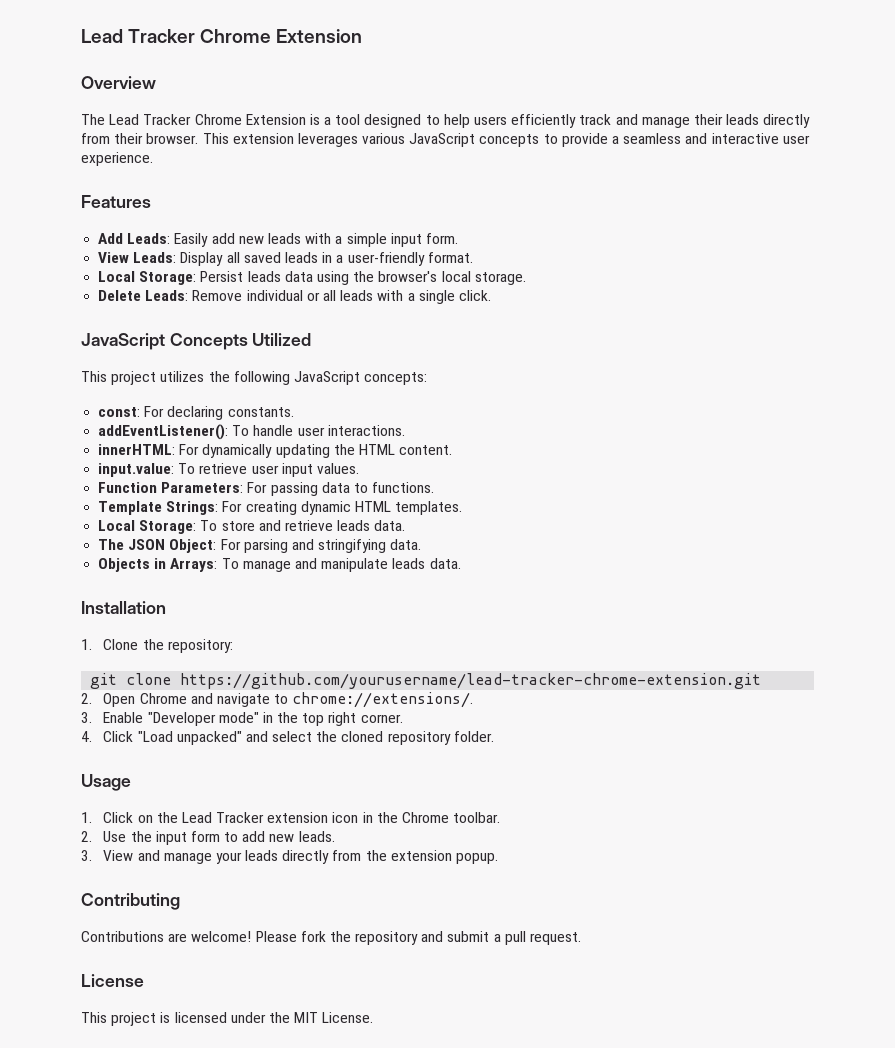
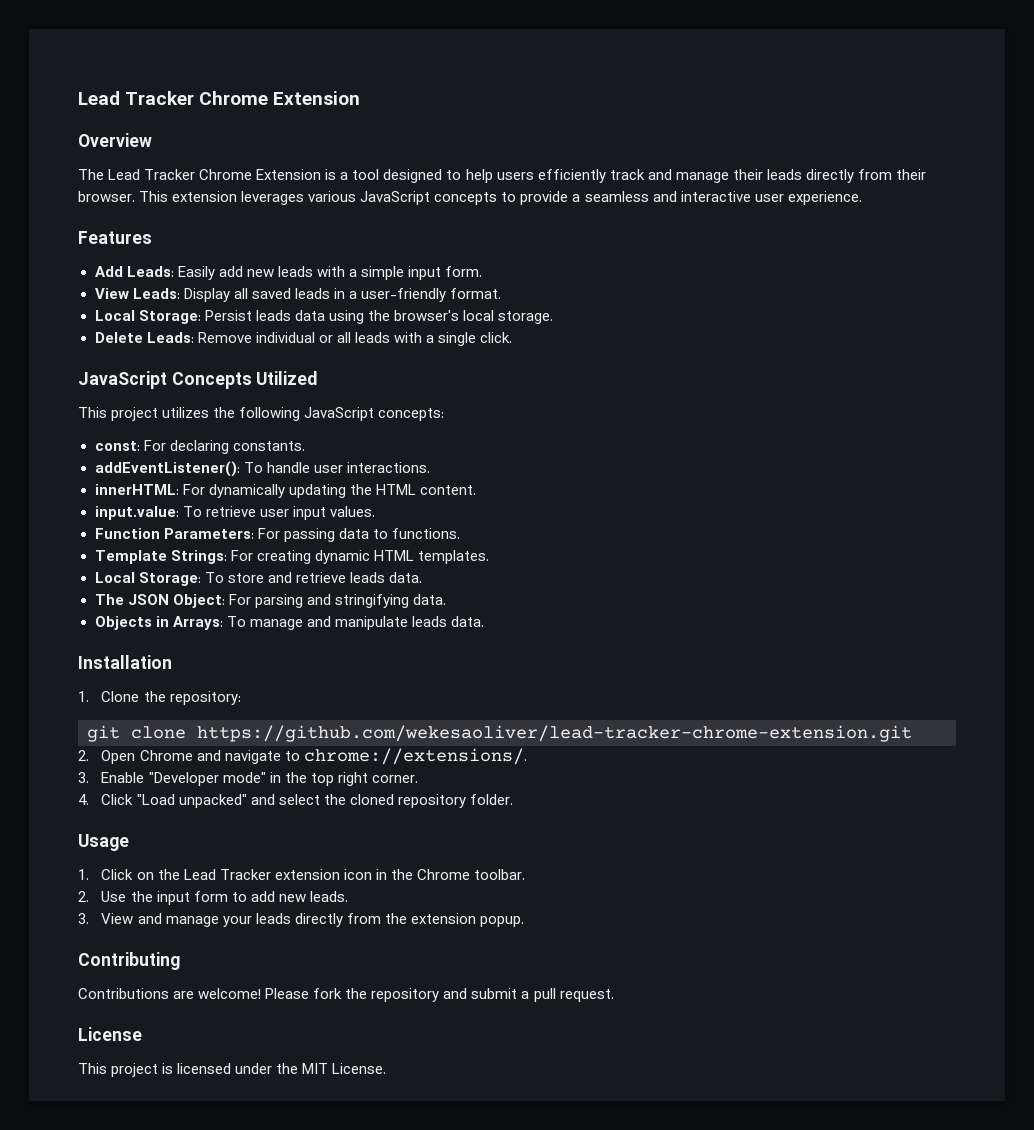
- git clone https://github.com/yourusername/lead-tracker-chrome-extension.git
+ git clone https://github.com/wekesaoliver/lead-tracker-chrome-extension.git

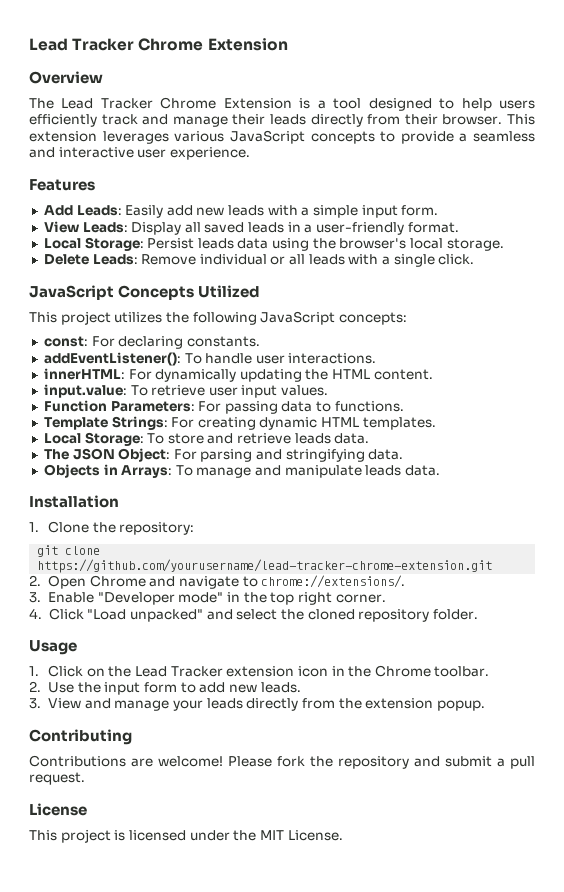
- git clone https://github.com/wekesaoliver/lead-tracker-chrome-extension.git
+ git clone https://github.com/yourusername/lead-tracker-chrome-extension.git

